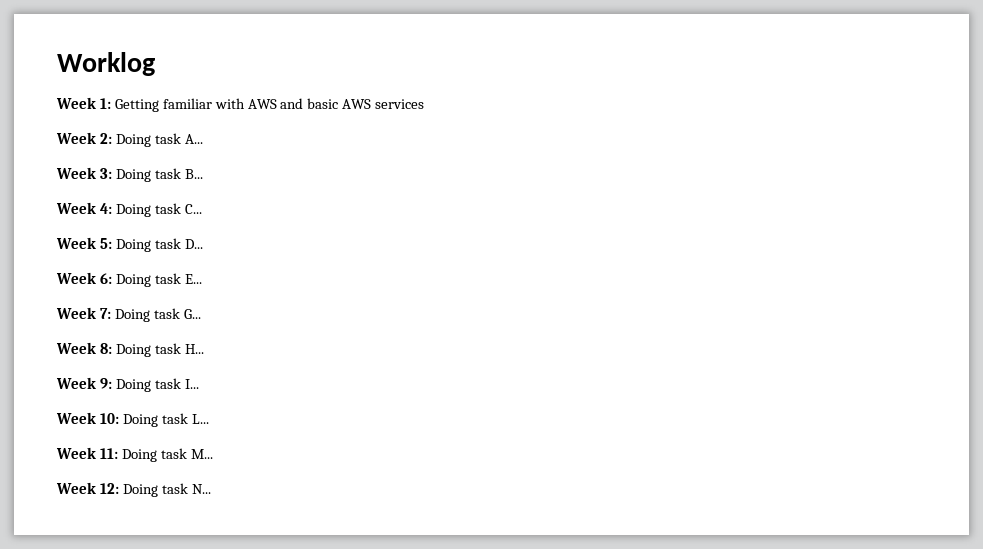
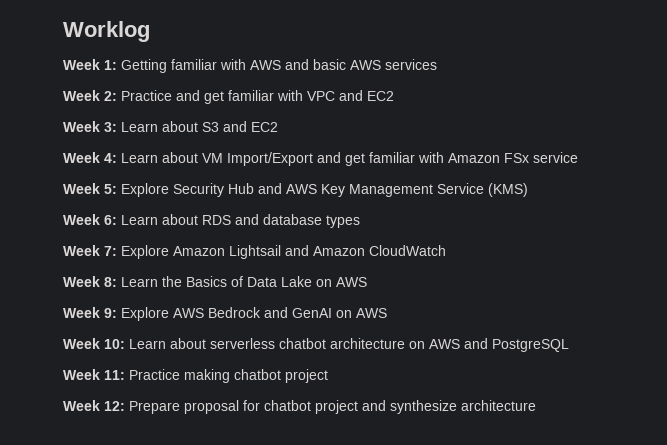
- Week 2: Doing task A...
- Week 3: Doing task B...
- Week 4: Doing task C...
- Week 5: Doing task D...
- Week 6: Doing task E...
- Week 7: Doing task G...
- Week 8: Doing task H...
- Week 9: Doing task I...
- Week 10: Doing task L...
- Week 11: Doing task M...
- Week 12: Doing task N...
+ Week 2: Practice and get familiar with VPC and EC2
+ Week 3: Learn about S3 and EC2
+ Week 4: Learn about VM Import/Export and get familiar with Amazon FSx service
+ Week 5: Explore Security Hub and AWS Key Management Service (KMS)
+ Week 6: Learn about RDS and database types
+ Week 7: Explore Amazon Lightsail and Amazon CloudWatch
+ Week 8: Learn the Basics of Data Lake on AWS
+ Week 9: Explore AWS Bedrock and GenAI on AWS
+ Week 10: Learn about serverless chatbot architecture on AWS and PostgreSQL
+ Week 11: Practice making chatbot project
+ Week 12: Prepare proposal for chatbot project and synthesize architecture

